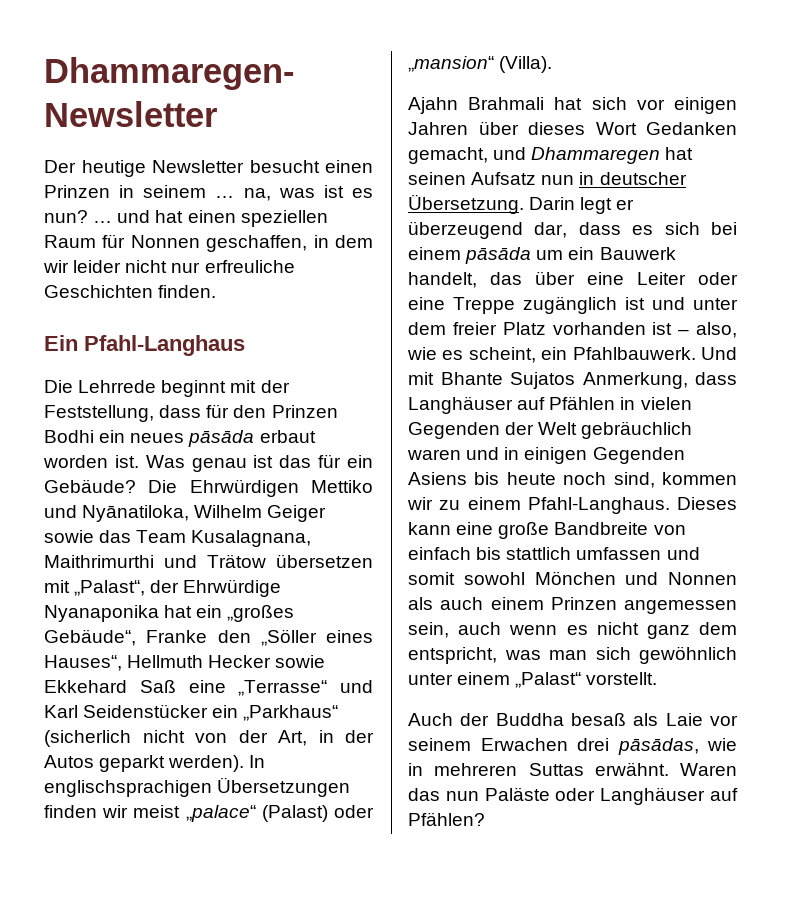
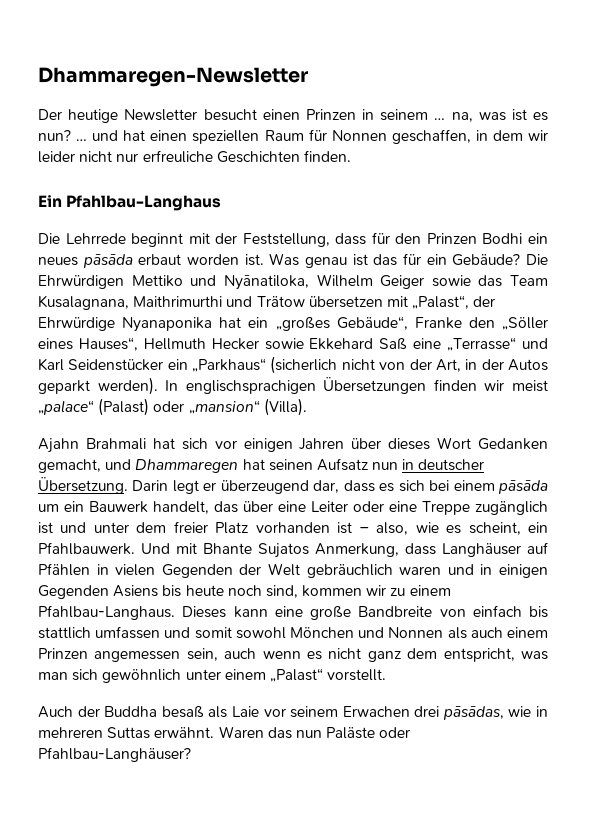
- Ein Pfahl-Langhaus
+ Ein Pfahlbau-Langhaus
- Und mit Bhante Sujatos Anmerkung, dass Langhäuser auf Pfählen in vielen Gegenden der Welt gebräuchlich waren und in einigen Gegenden Asiens bis heute noch sind, kommen wir zu einem Pfahl-Langhaus.
+ Und mit Bhante Sujatos Anmerkung, dass Langhäuser auf Pfählen in vielen Gegenden der Welt gebräuchlich waren und in einigen Gegenden Asiens bis heute noch sind, kommen wir zu einem Pfahlbau-Langhaus.
- Waren das nun Paläste oder Langhäuser auf Pfählen?
+ Waren das nun Paläste oder Pfahlbau-Langhäuser?

